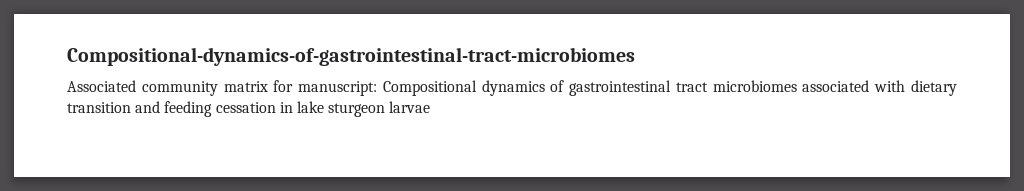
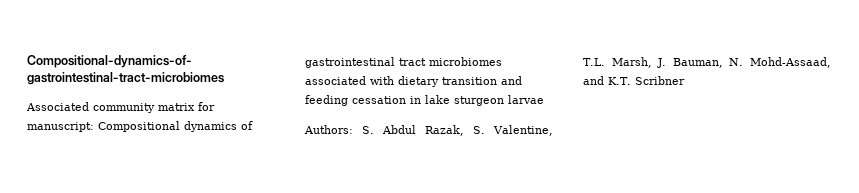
+ Authors: S. Abdul Razak, S. Valentine, T.L. Marsh, J. Bauman, N. Mohd-Assaad, and K.T. Scribner

